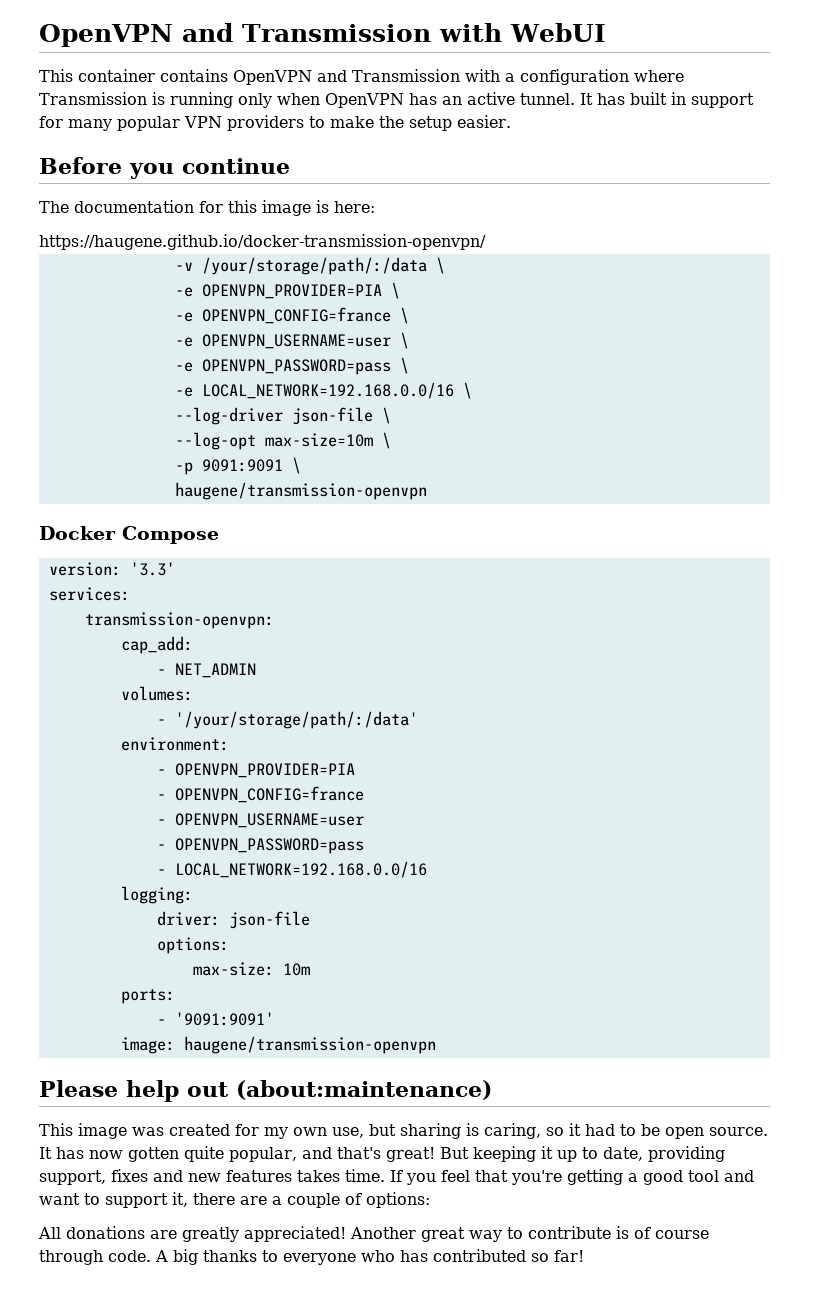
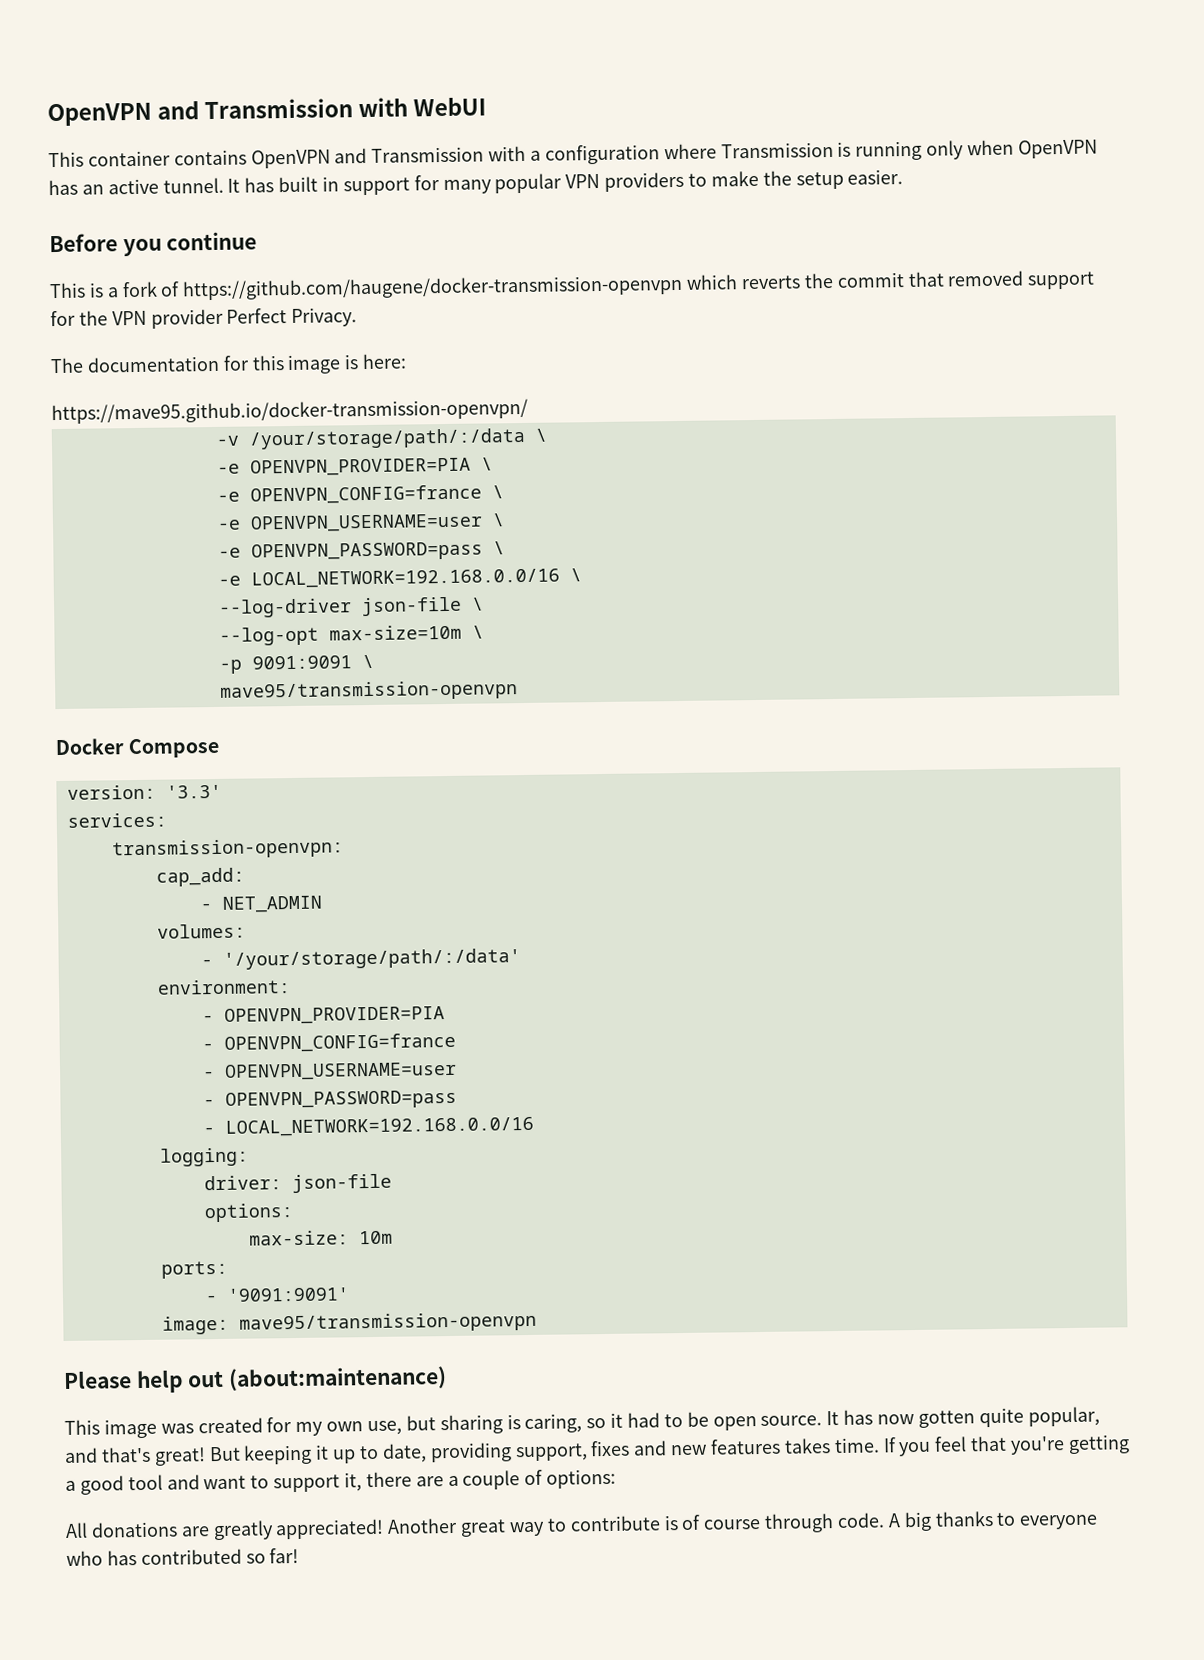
+ This is a fork of https://github.com/haugene/docker-transmission-openvpn which reverts the commit that removed support for the VPN provider Perfect Privacy.
- https://haugene.github.io/docker-transmission-openvpn/
+ https://mave95.github.io/docker-transmission-openvpn/
  -p 9091:9091 \
- haugene/transmission-openvpn
+ mave95/transmission-openvpn
- image: haugene/transmission-openvpn
+ image: mave95/transmission-openvpn

